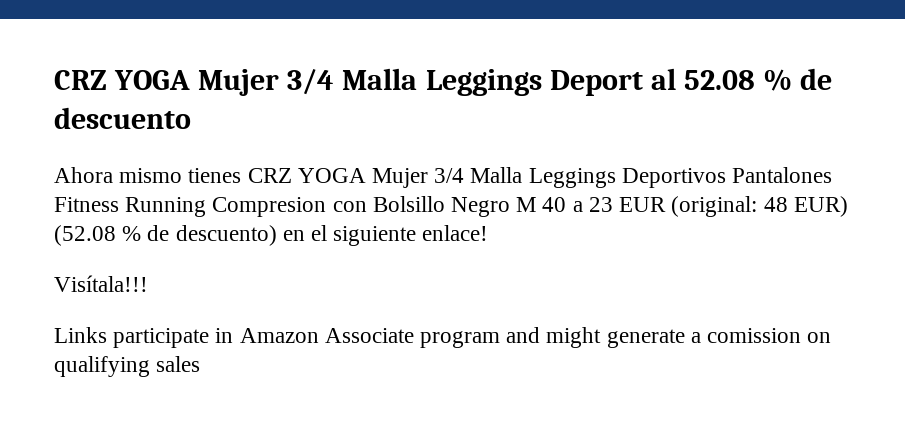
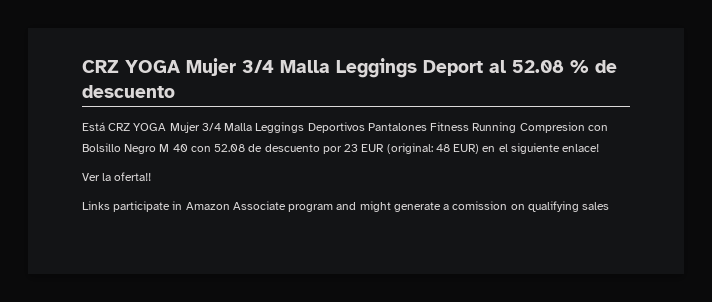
- Ahora mismo tienes CRZ YOGA Mujer 3/4 Malla Leggings Deportivos Pantalones Fitness Running Compresion con Bolsillo Negro M 40 a 23 EUR (original: 48 EUR) (52.08 % de descuento) en el siguiente enlace!
+ Está CRZ YOGA Mujer 3/4 Malla Leggings Deportivos Pantalones Fitness Running Compresion con Bolsillo Negro M 40 con 52.08 de descuento por 23 EUR (original: 48 EUR) en el siguiente enlace!
- Visítala!!!
+ Ver la oferta!!

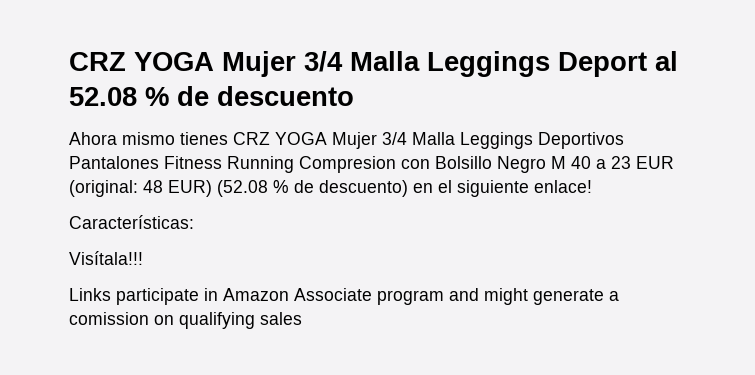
- Está CRZ YOGA Mujer 3/4 Malla Leggings Deportivos Pantalones Fitness Running Compresion con Bolsillo Negro M 40 con 52.08 de descuento por 23 EUR (original: 48 EUR) en el siguiente enlace!
+ Ahora mismo tienes CRZ YOGA Mujer 3/4 Malla Leggings Deportivos Pantalones Fitness Running Compresion con Bolsillo Negro M 40 a 23 EUR (original: 48 EUR) (52.08 % de descuento) en el siguiente enlace!
- Ver la oferta!!
+ Características:
+ Visítala!!!

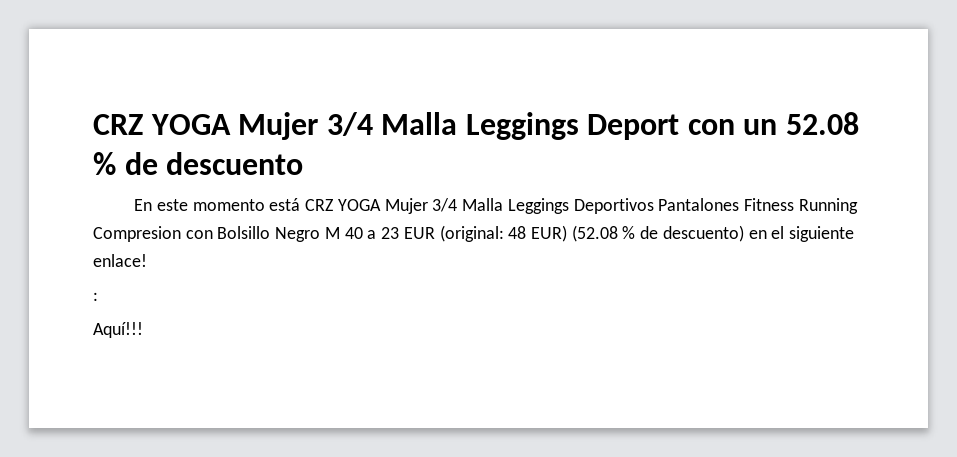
- CRZ YOGA Mujer 3/4 Malla Leggings Deport al 52.08 % de descuento
+ CRZ YOGA Mujer 3/4 Malla Leggings Deport con un 52.08 % de descuento
- Ahora mismo tienes CRZ YOGA Mujer 3/4 Malla Leggings Deportivos Pantalones Fitness Running Compresion con Bolsillo Negro M 40 a 23 EUR (original: 48 EUR) (52.08 % de descuento) en el siguiente enlace!
+ En este momento está CRZ YOGA Mujer 3/4 Malla Leggings Deportivos Pantalones Fitness Running Compresion con Bolsillo Negro M 40 a 23 EUR (original: 48 EUR) (52.08 % de descuento) en el siguiente enlace!
- Características:
- Visítala!!!
- Links participate in Amazon Associate program and might generate a comission on qualifying sales
+ :
+ Aquí!!!

